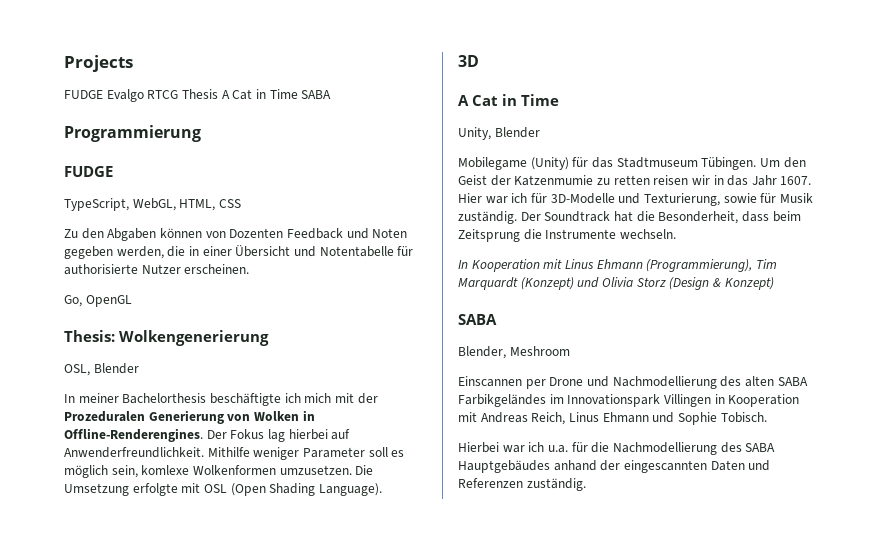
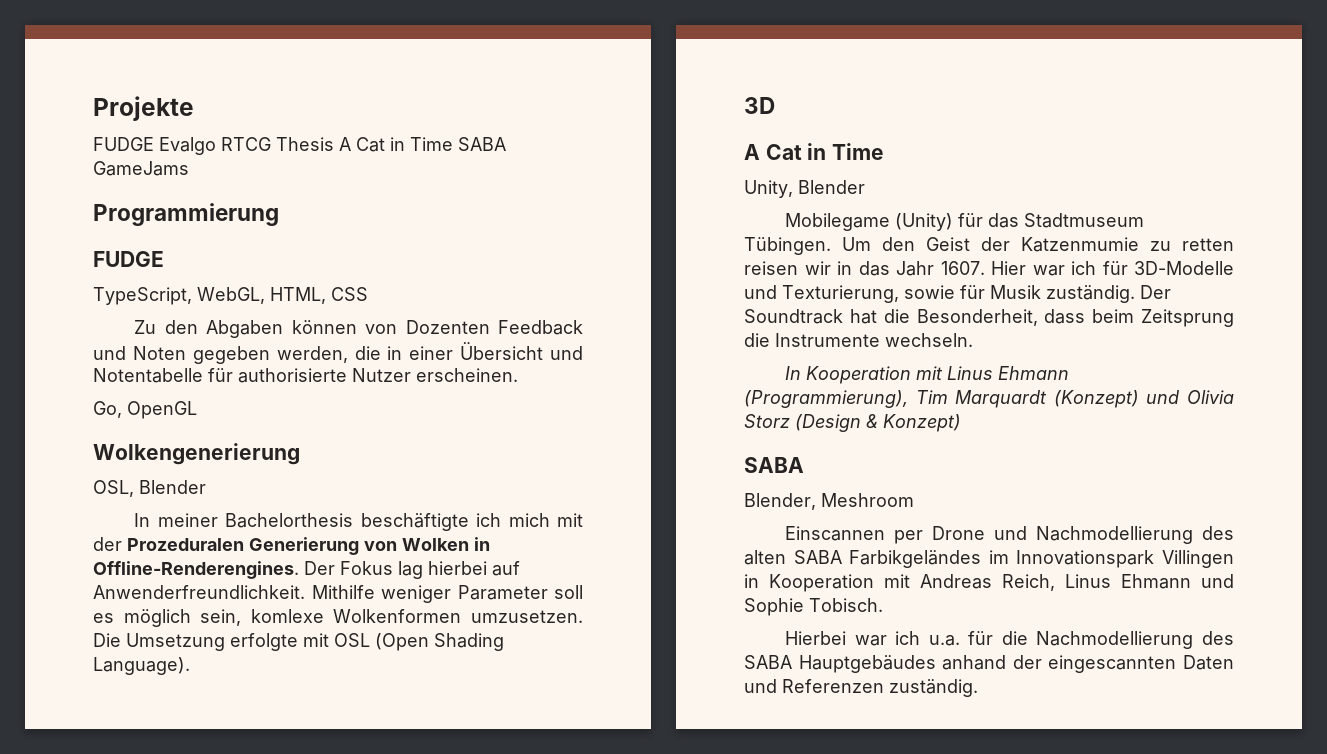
- Projects
+ Projekte
- FUDGE Evalgo RTCG Thesis A Cat in Time SABA
+ FUDGE Evalgo RTCG Thesis A Cat in Time SABA GameJams
- Thesis: Wolkengenerierung
+ Wolkengenerierung

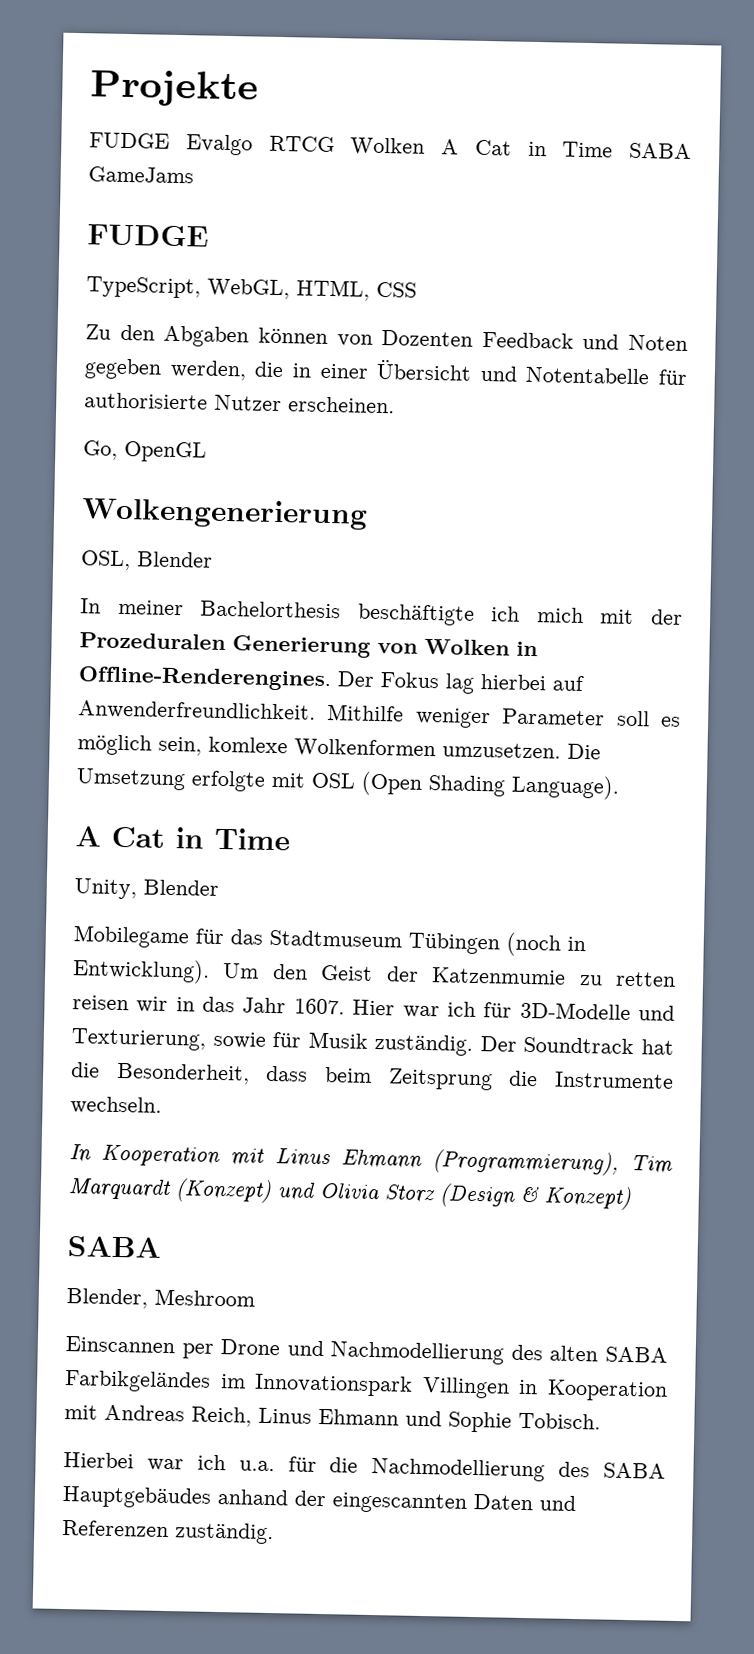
- FUDGE Evalgo RTCG Thesis A Cat in Time SABA GameJams
+ FUDGE Evalgo RTCG Wolken A Cat in Time SABA GameJams
- Programmierung
- 3D
- Mobilegame (Unity) für das Stadtmuseum Tübingen.
+ Mobilegame für das Stadtmuseum Tübingen (noch in Entwicklung).

